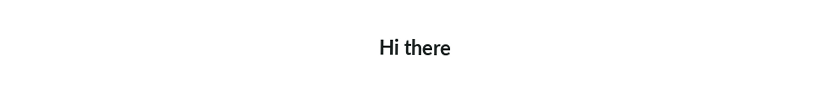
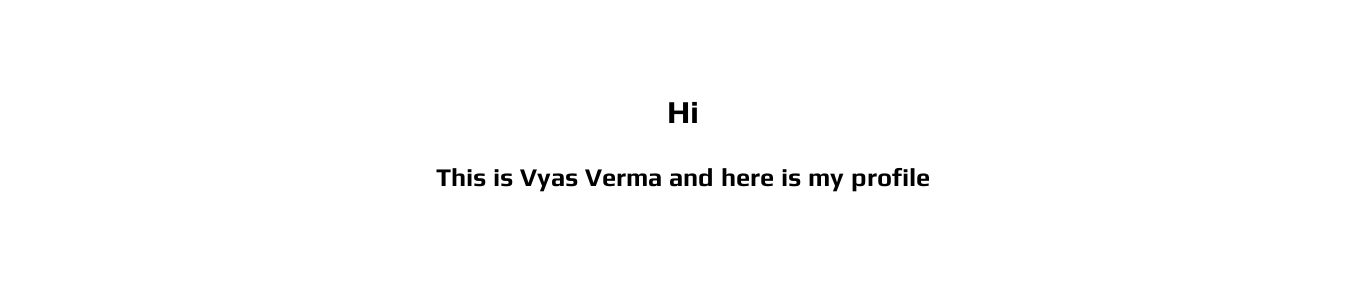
- Hi there
+ Hi
+ This is Vyas Verma and here is my profile

